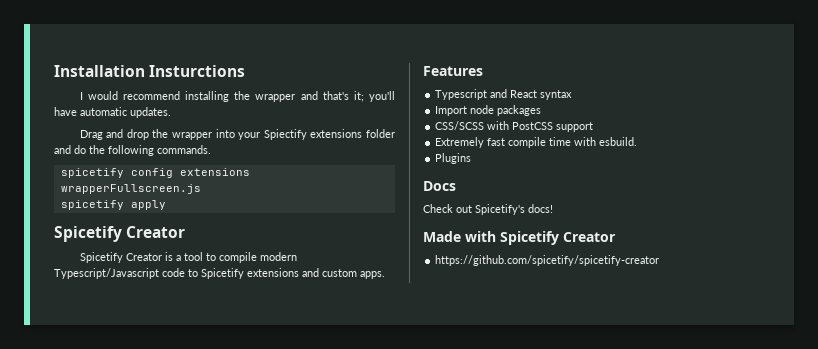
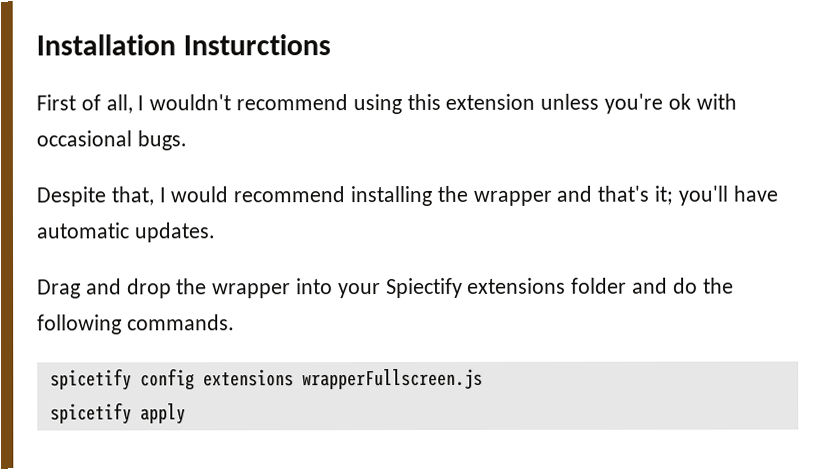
- I would recommend installing the wrapper and that's it; you'll have automatic updates.
+ First of all, I wouldn't recommend using this extension unless you're ok with occasional bugs.
+ Despite that, I would recommend installing the wrapper and that's it; you'll have automatic updates.
  spicetify apply
- Spicetify Creator
- Spicetify Creator is a tool to compile modern Typescript/Javascript code to Spicetify extensions and custom apps.
- Features
- Typescript and React syntax
- Import node packages
- CSS/SCSS with PostCSS support
- Extremely fast compile time with esbuild.
- Plugins
- Docs
- Check out Spicetify's docs!
- Made with Spicetify Creator
- https://github.com/spicetify/spicetify-creator

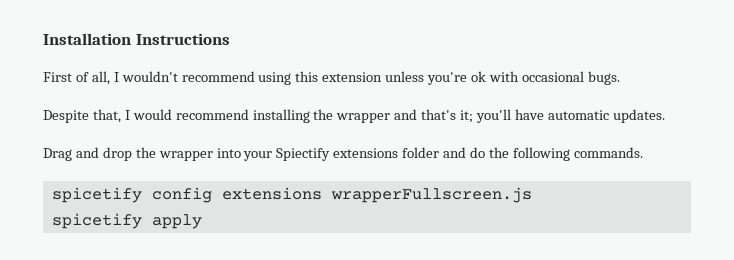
- Installation Insturctions
+ Installation Instructions

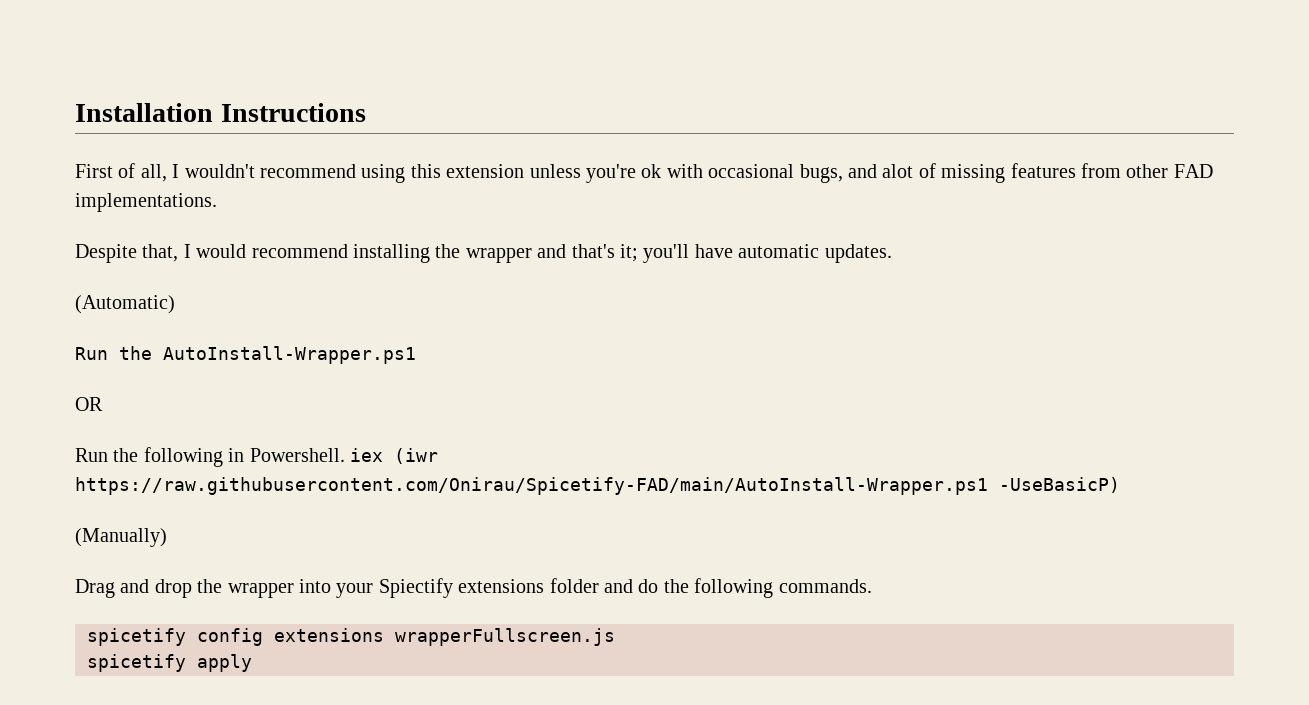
- First of all, I wouldn't recommend using this extension unless you're ok with occasional bugs.
+ First of all, I wouldn't recommend using this extension unless you're ok with occasional bugs, and alot of missing features from other FAD implementations.
+ (Automatic)
+ Run the AutoInstall-Wrapper.ps1
+ OR
+ Run the following in Powershell. iex (iwr https://raw.githubusercontent.com/Onirau/Spicetify-FAD/main/AutoInstall-Wrapper.ps1 -UseBasicP)
+ (Manually)

